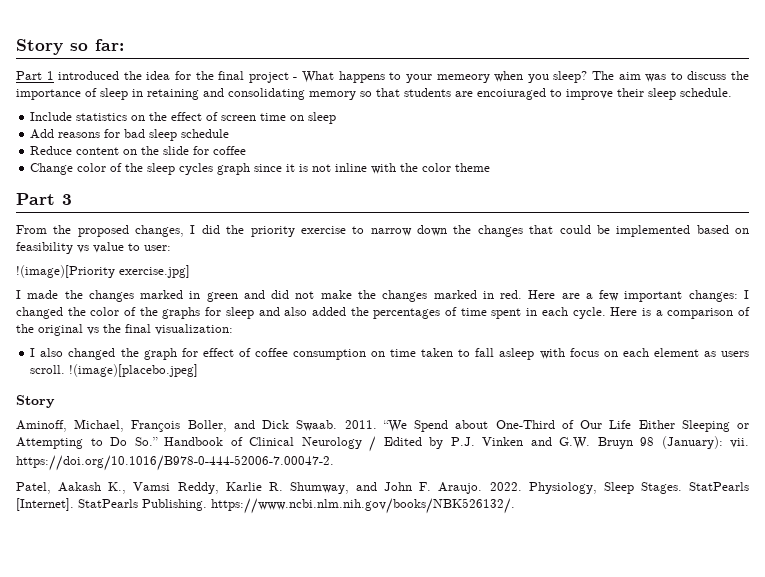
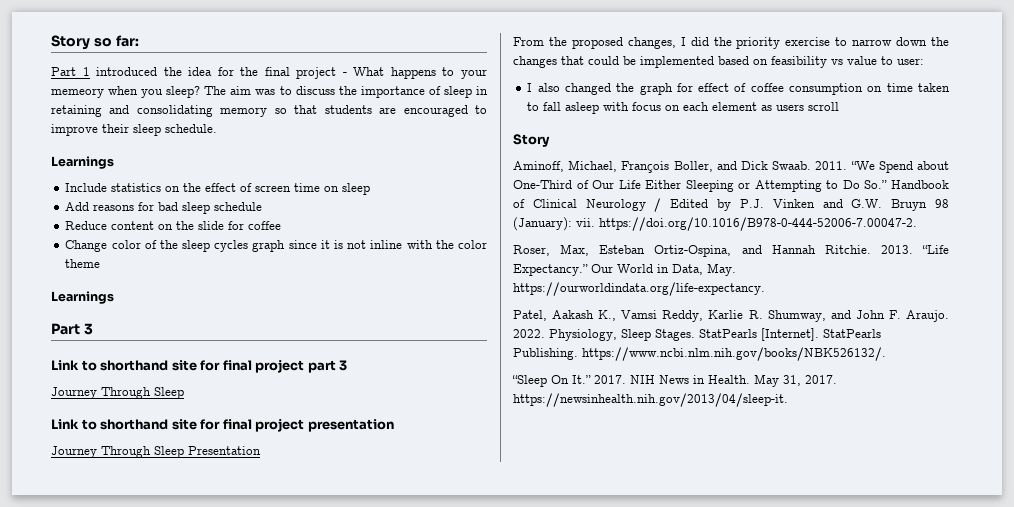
- The aim was to discuss the importance of sleep in retaining and consolidating memory so that students are encoiuraged to improve their sleep schedule.
+ The aim was to discuss the importance of sleep in retaining and consolidating memory so that students are encouraged to improve their sleep schedule.
+ Learnings
  Change color of the sleep cycles graph since it is not inline with the color theme
+ Learnings
+ Link to shorthand site for final project part 3
+ Journey Through Sleep
+ Link to shorthand site for final project presentation
+ Journey Through Sleep Presentation
- !(image)[Priority exercise.jpg]
- I made the changes marked in green and did not make the changes marked in red. Here are a few important changes: I changed the color of the graphs for sleep and also added the percentages of time spent in each cycle. Here is a comparison of the original vs the final visualization:
- I also changed the graph for effect of coffee consumption on time taken to fall asleep with focus on each element as users scroll. !(image)[placebo.jpeg]
+ I also changed the graph for effect of coffee consumption on time taken to fall asleep with focus on each element as users scroll
+ Roser, Max, Esteban Ortiz-Ospina, and Hannah Ritchie. 2013. “Life Expectancy.” Our World in Data, May. https://ourworldindata.org/life-expectancy.
+ “Sleep On It.” 2017. NIH News in Health. May 31, 2017. https://newsinhealth.nih.gov/2013/04/sleep-it.

